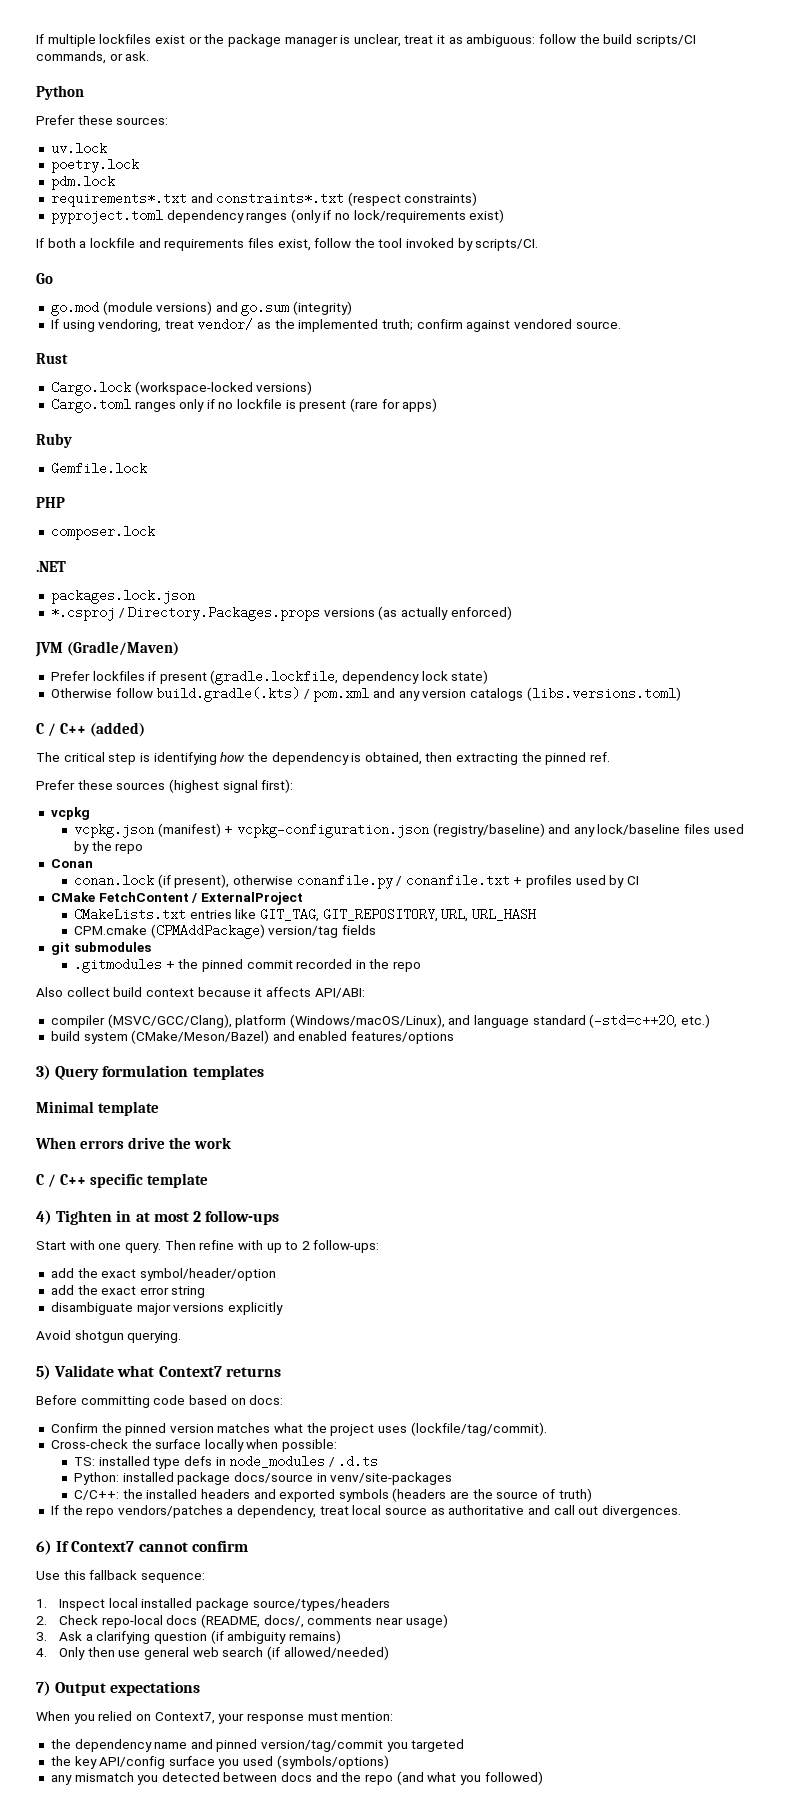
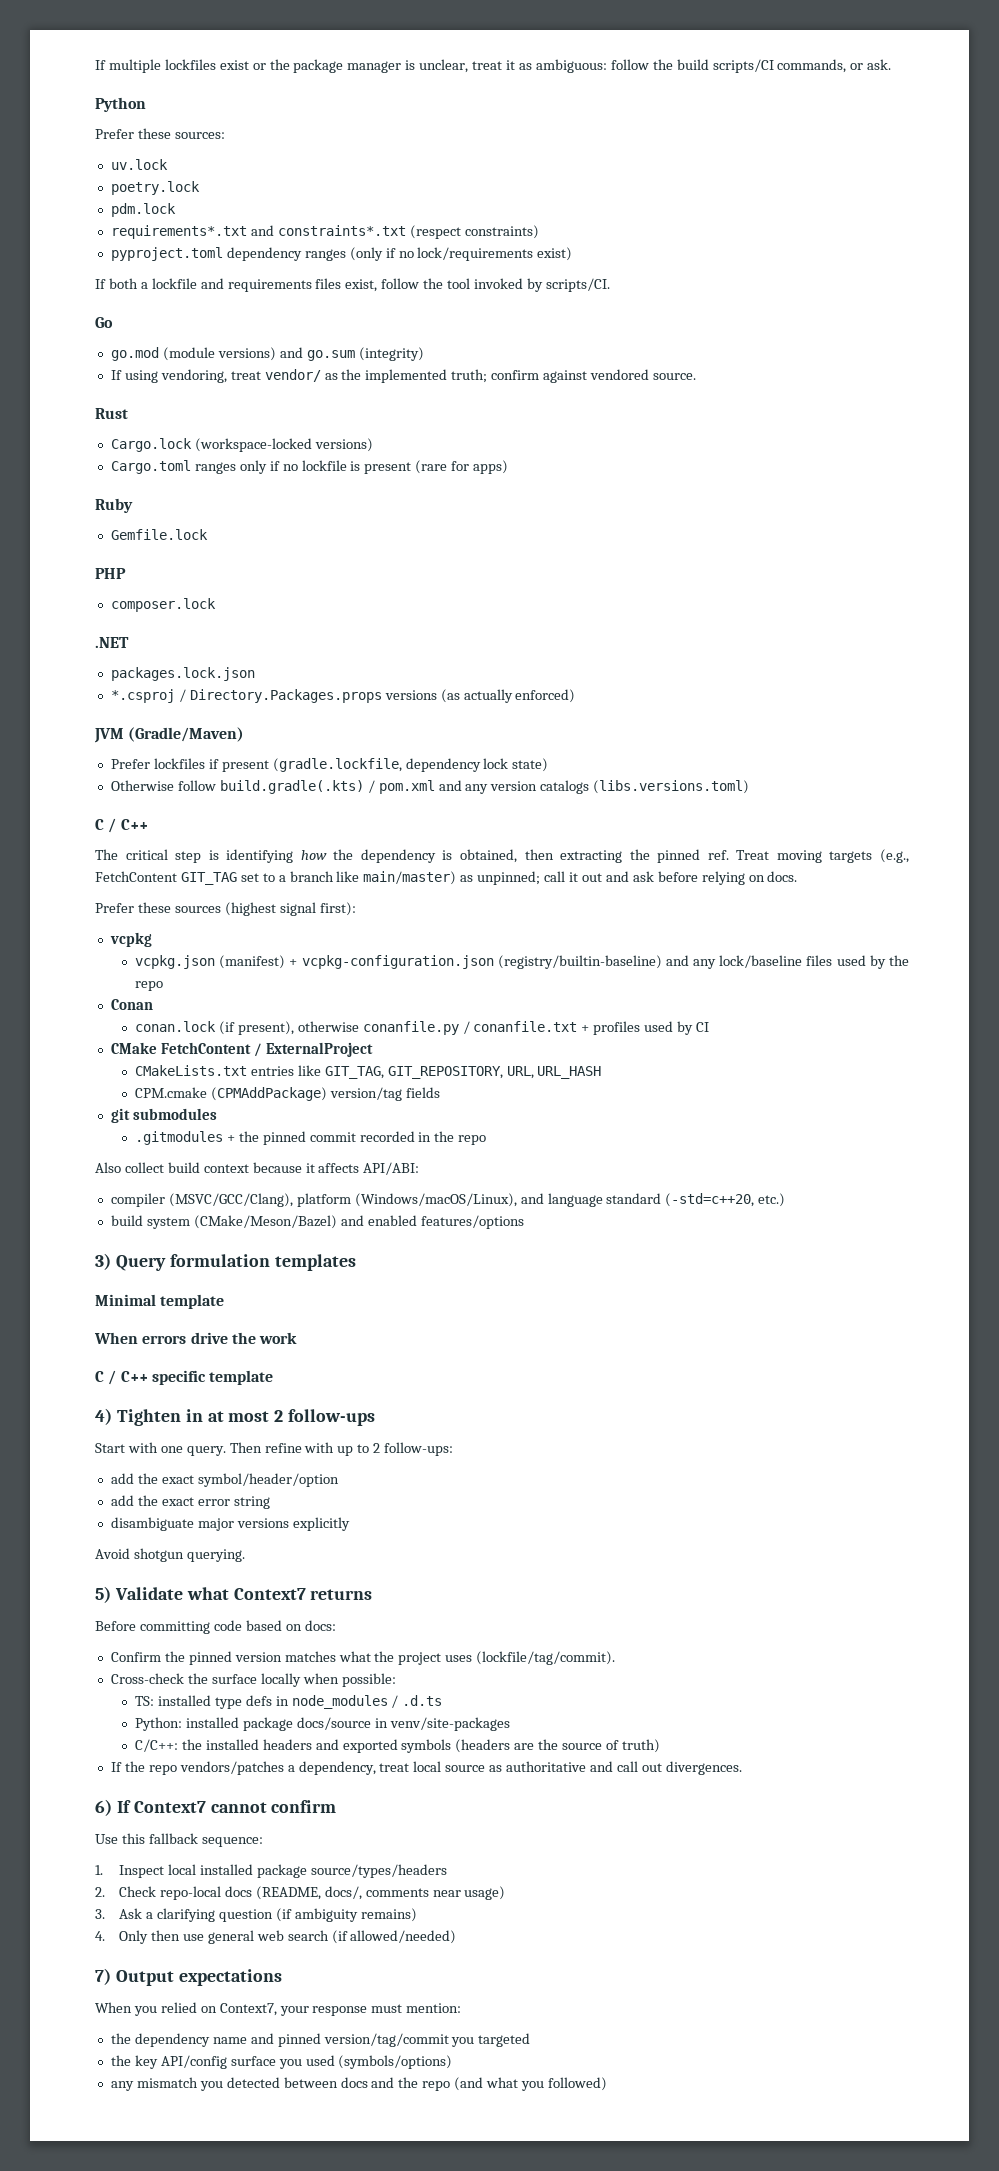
  Otherwise follow build.gradle(.kts) / pom.xml and any version catalogs (libs.versions.toml)
- C / C++ (added)
+ C / C++
- The critical step is identifying how the dependency is obtained, then extracting the pinned ref.
+ The critical step is identifying how the dependency is obtained, then extracting the pinned ref. Treat moving targets (e.g., FetchContent GIT_TAG set to a branch like main/master) as unpinned; call it out and ask before relying on docs.
- vcpkg.json (manifest) + vcpkg-configuration.json (registry/baseline) and any lock/baseline files used by the repo
+ vcpkg.json (manifest) + vcpkg-configuration.json (registry/builtin-baseline) and any lock/baseline files used by the repo

